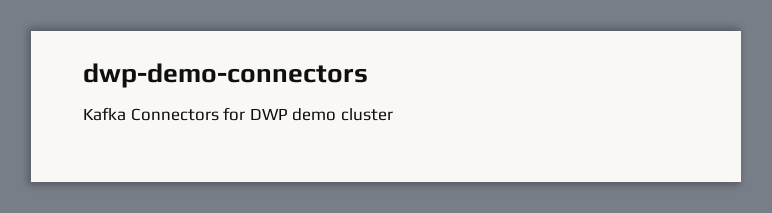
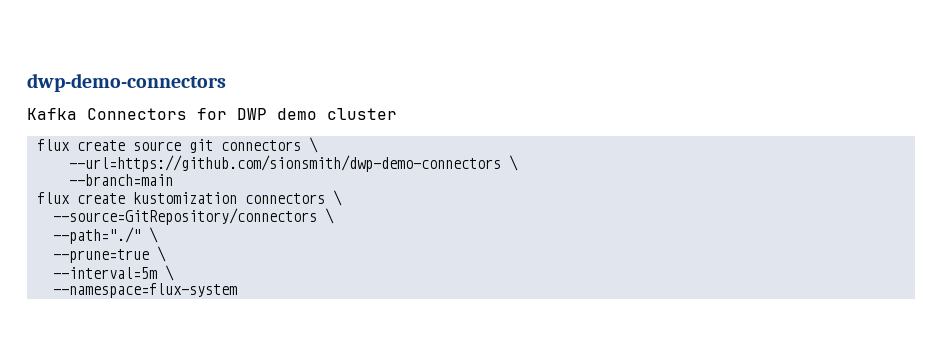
+ flux create source git connectors \
+ --url=https://github.com/sionsmith/dwp-demo-connectors \
+ --branch=main
+ flux create kustomization connectors \
+ --source=GitRepository/connectors \
+ --path="./" \
+ --prune=true \
+ --interval=5m \
+ --namespace=flux-system

